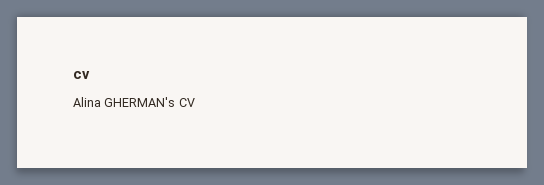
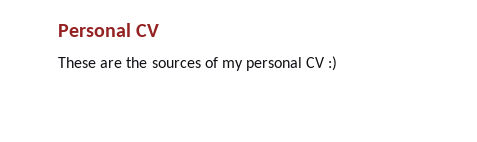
- cv
- Alina GHERMAN's CV
+ Personal CV
+ These are the sources of my personal CV :)

